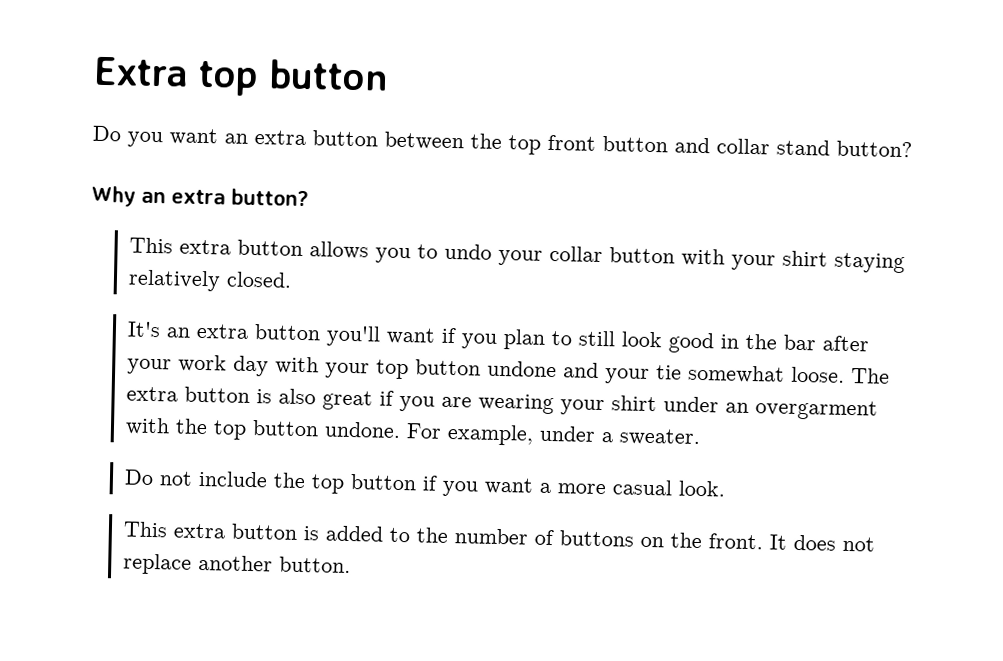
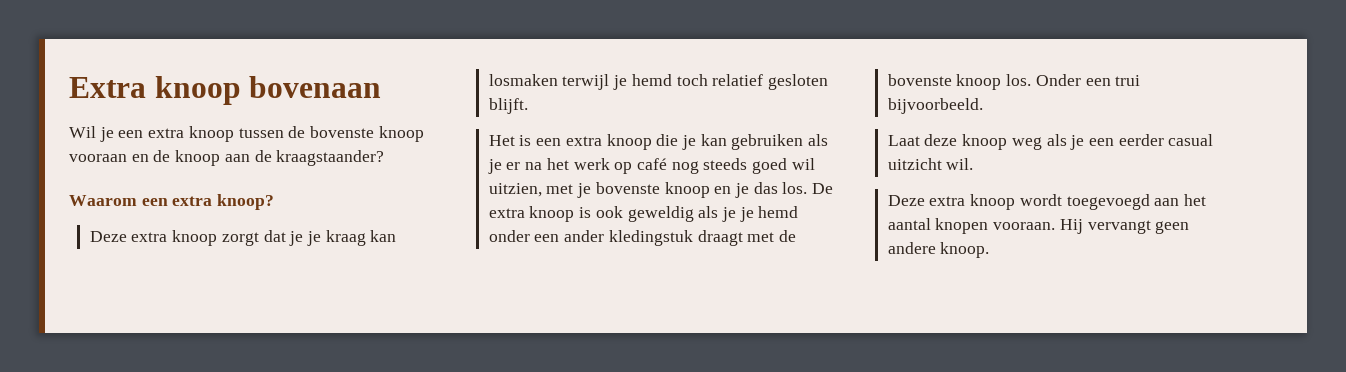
- Extra top button
- Do you want an extra button between the top front button and collar stand button?
- Why an extra button?
- This extra button allows you to undo your collar button with your shirt staying relatively closed.
- It's an extra button you'll want if you plan to still look good in the bar after your work day with your top button undone and your tie somewhat loose. The extra button is also great if you are wearing your shirt under an overgarment with the top button undone. For example, under a sweater.
- Do not include the top button if you want a more casual look.
- This extra button is added to the number of buttons on the front. It does not replace another button.
+ Extra knoop bovenaan
+ Wil je een extra knoop tussen de bovenste knoop vooraan en de knoop aan de kraagstaander?
+ Waarom een extra knoop?
+ Deze extra knoop zorgt dat je je kraag kan losmaken terwijl je hemd toch relatief gesloten blijft.
+ Het is een extra knoop die je kan gebruiken als je er na het werk op café nog steeds goed wil uitzien, met je bovenste knoop en je das los. De extra knoop is ook geweldig als je je hemd onder een ander kledingstuk draagt met de bovenste knoop los. Onder een trui bijvoorbeeld.
+ Laat deze knoop weg als je een eerder casual uitzicht wil.
+ Deze extra knoop wordt toegevoegd aan het aantal knopen vooraan. Hij vervangt geen andere knoop.

